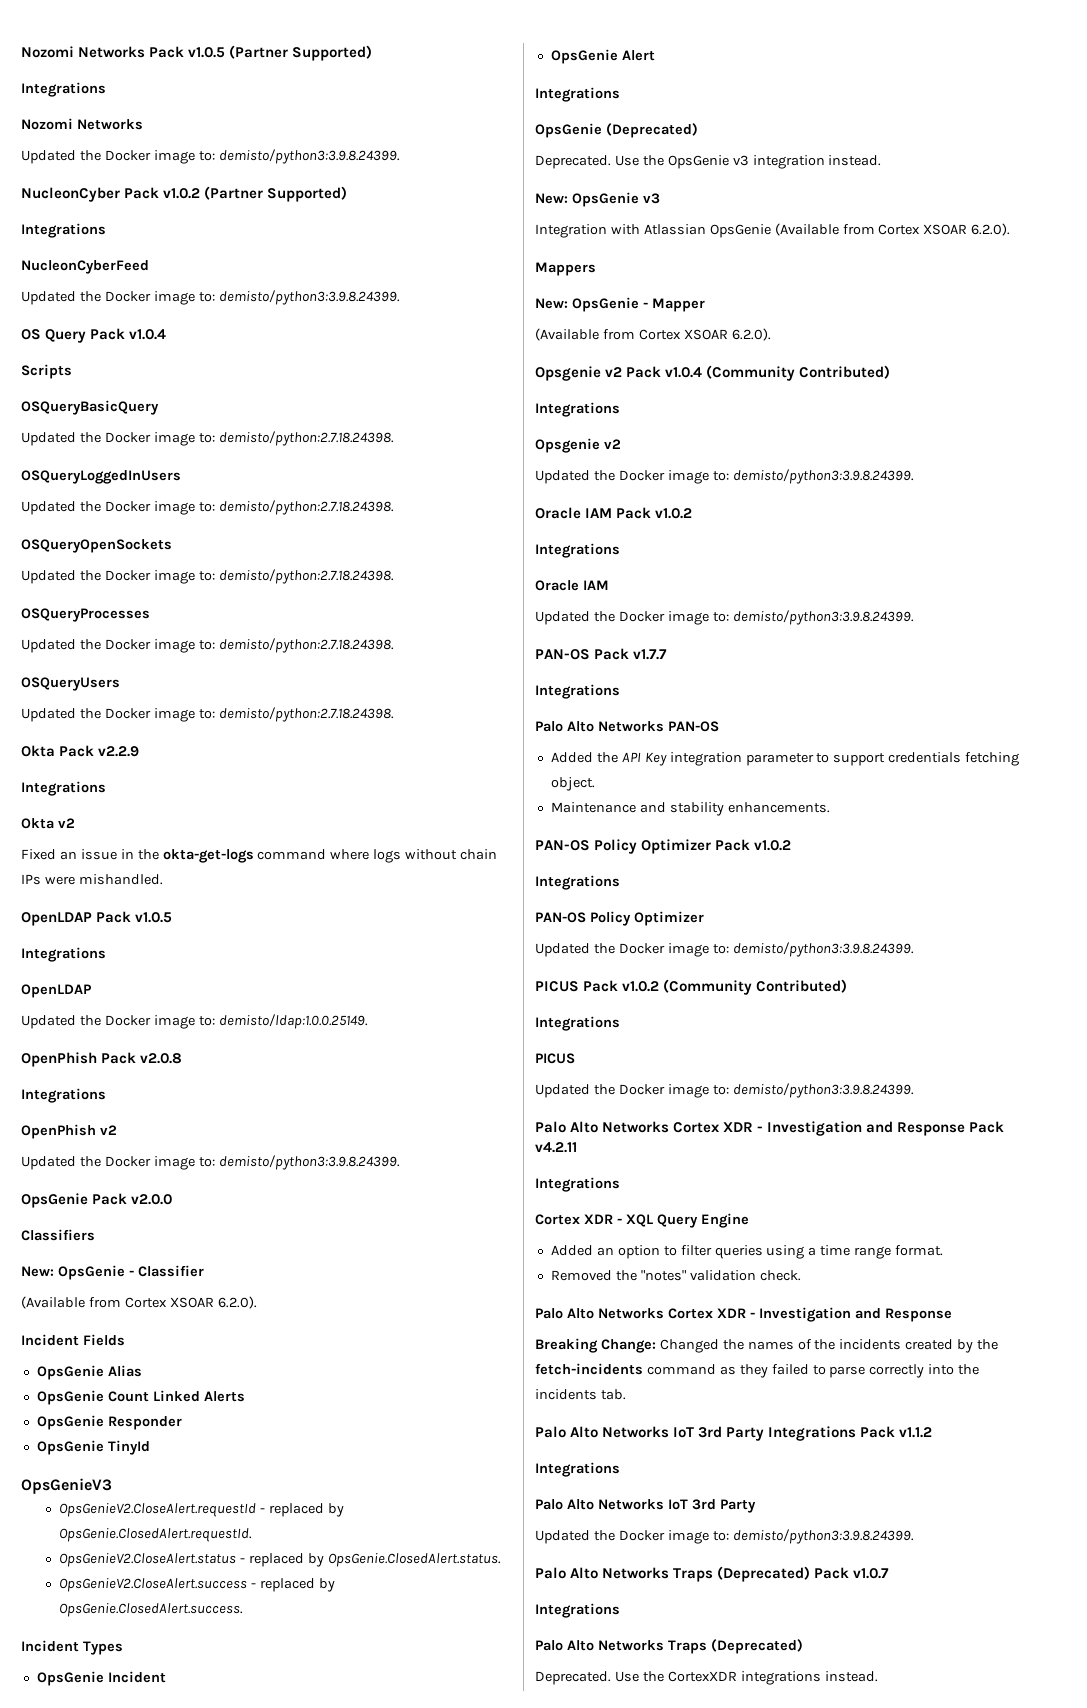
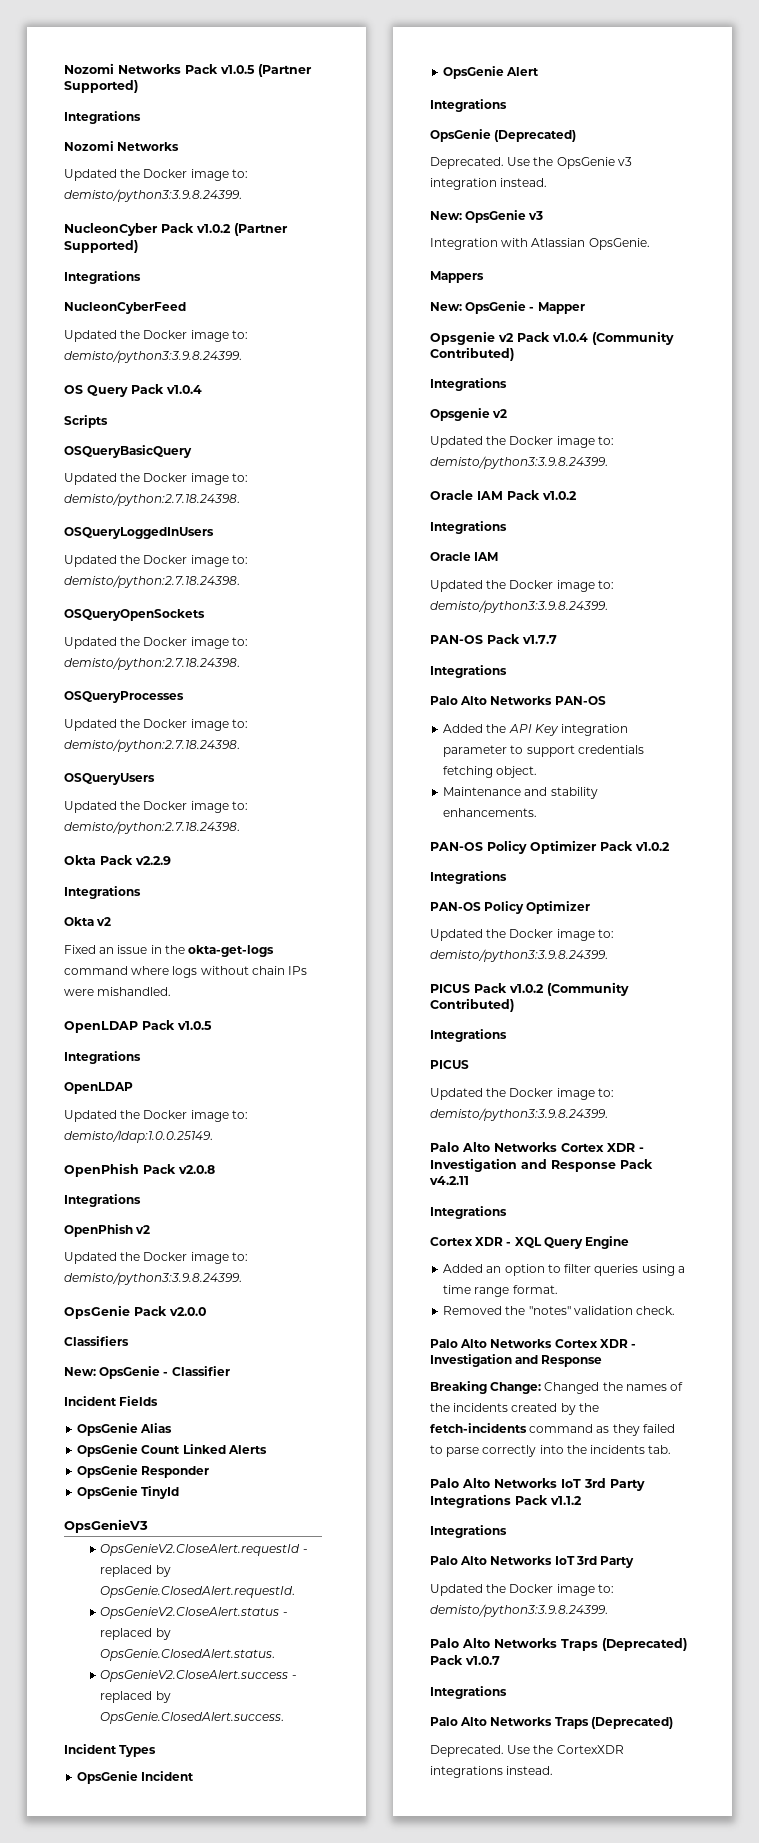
  New: OpsGenie - Classifier
- (Available from Cortex XSOAR 6.2.0).
- Integration with Atlassian OpsGenie (Available from Cortex XSOAR 6.2.0).
+ Integration with Atlassian OpsGenie.
  New: OpsGenie - Mapper
- (Available from Cortex XSOAR 6.2.0).

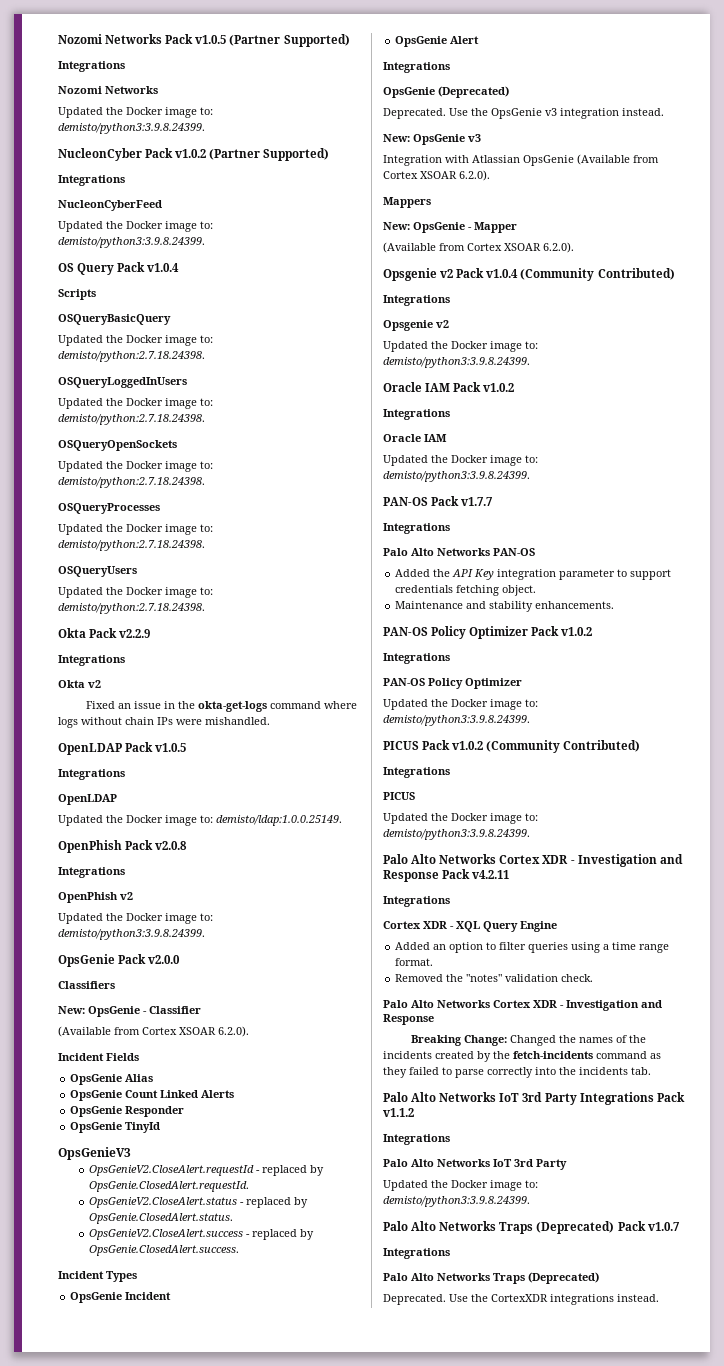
  New: OpsGenie - Classifier
+ (Available from Cortex XSOAR 6.2.0).
- Integration with Atlassian OpsGenie.
+ Integration with Atlassian OpsGenie (Available from Cortex XSOAR 6.2.0).
  New: OpsGenie - Mapper
+ (Available from Cortex XSOAR 6.2.0).

